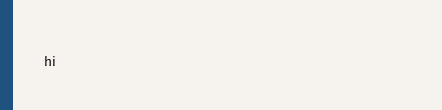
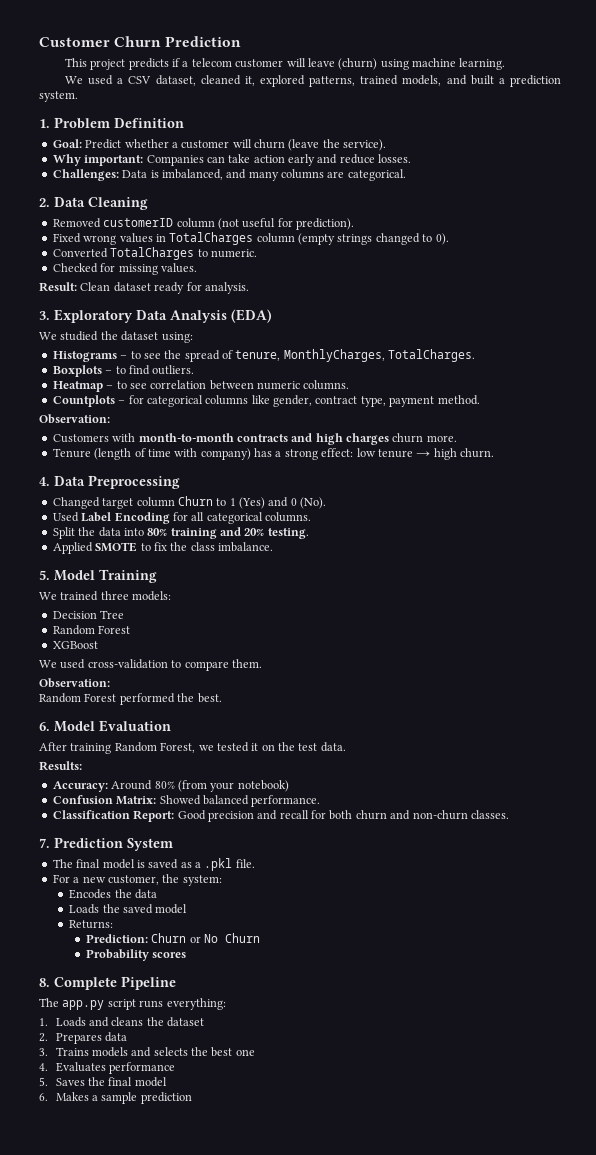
- hi
+ Customer Churn Prediction
+ This project predicts if a telecom customer will leave (churn) using machine learning.
+ We used a CSV dataset, cleaned it, explored patterns, trained models, and built a prediction system.
+ 1. Problem Definition
+ Goal: Predict whether a customer will churn (leave the service).
+ Why important: Companies can take action early and reduce losses.
+ Challenges: Data is imbalanced, and many columns are categorical.
+ 2. Data Cleaning
+ Removed customerID column (not useful for prediction).
+ Fixed wrong values in TotalCharges column (empty strings changed to 0).
+ Converted TotalCharges to numeric.
+ Checked for missing values.
+ Result: Clean dataset ready for analysis.
+ 3. Exploratory Data Analysis (EDA)
+ We studied the dataset using:
+ Histograms – to see the spread of tenure, MonthlyCharges, TotalCharges.
+ Boxplots – to find outliers.
+ Heatmap – to see correlation between numeric columns.
+ Countplots – for categorical columns like gender, contract type, payment method.
+ Observation:
+ Customers with month-to-month contracts and high charges churn more.
+ Tenure (length of time with company) has a strong effect: low tenure → high churn.
+ 4. Data Preprocessing
+ Changed target column Churn to 1 (Yes) and 0 (No).
+ Used Label Encoding for all categorical columns.
+ Split the data into 80% training and 20% testing.
+ Applied SMOTE to fix the class imbalance.
+ 5. Model Training
+ We trained three models:
+ Decision Tree
+ Random Forest
+ XGBoost
+ We used cross-validation to compare them.
+ Observation:
+ Random Forest performed the best.
+ 6. Model Evaluation
+ After training Random Forest, we tested it on the test data.
+ Results:
+ Accuracy: Around 80% (from your notebook)
+ Confusion Matrix: Showed balanced performance.
+ Classification Report: Good precision and recall for both churn and non-churn classes.
+ 7. Prediction System
+ The final model is saved as a .pkl file.
+ For a new customer, the system:
+ Encodes the data
+ Loads the saved model
+ Returns:
+ Prediction: Churn or No Churn
+ Probability scores
+ 8. Complete Pipeline
+ The app.py script runs everything:
+ 1. Loads and cleans the dataset
+ 2. Prepares data
+ 3. Trains models and selects the best one
+ 4. Evaluates performance
+ 5. Saves the final model
+ 6. Makes a sample prediction

